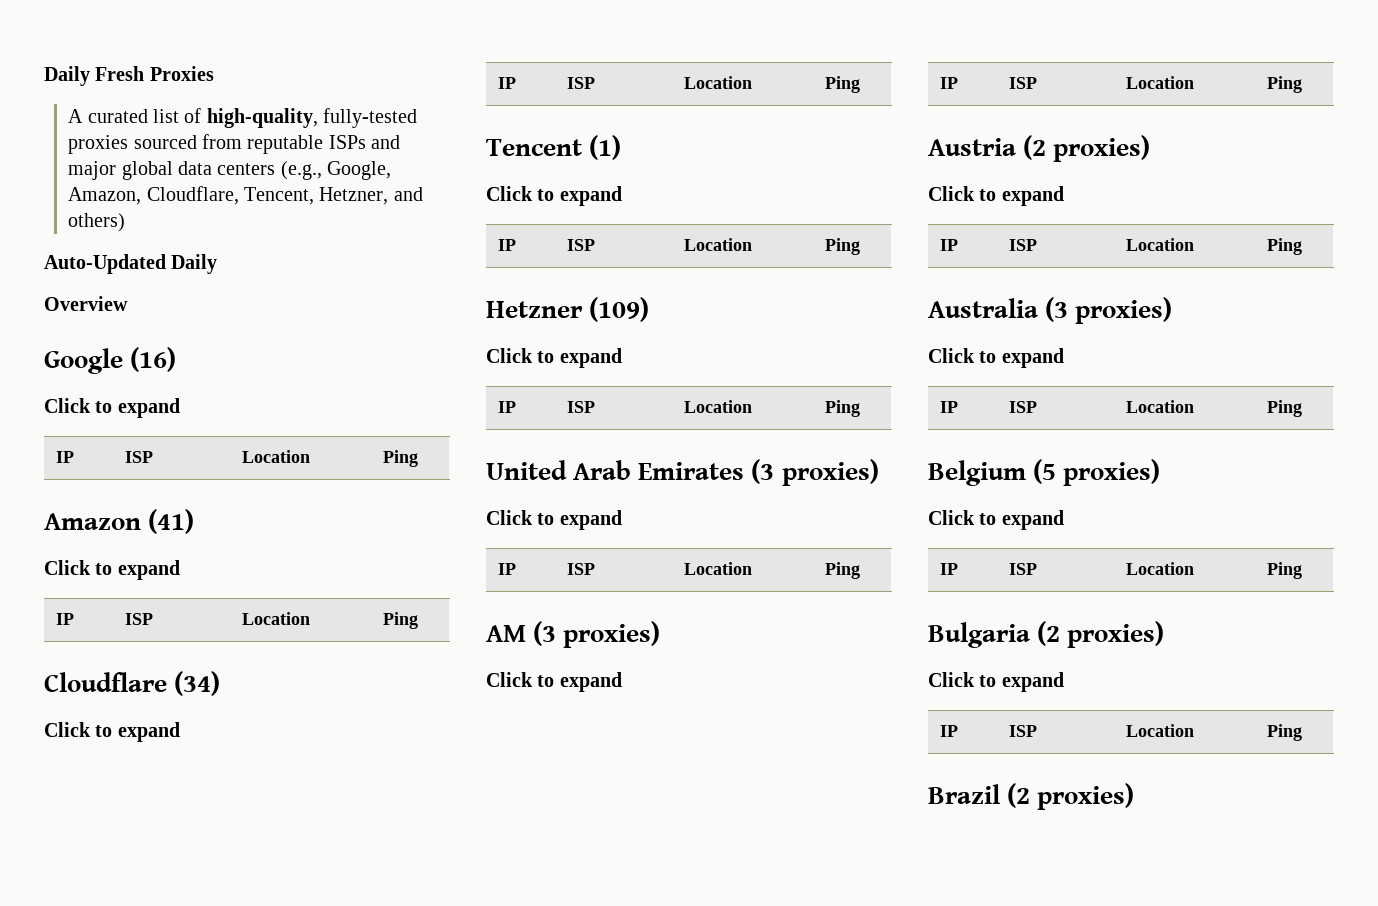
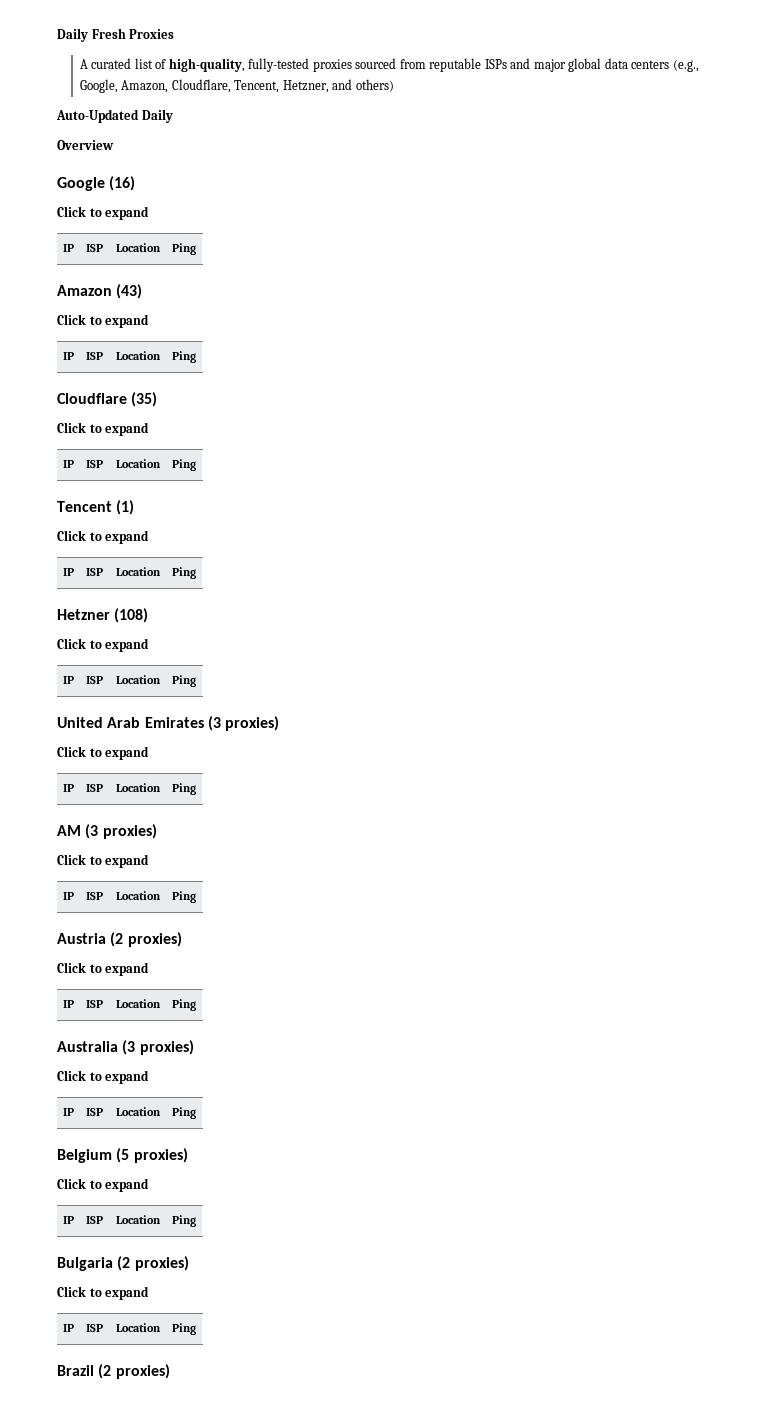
- Amazon (41)
+ Amazon (43)
- Cloudflare (34)
+ Cloudflare (35)
- Hetzner (109)
+ Hetzner (108)

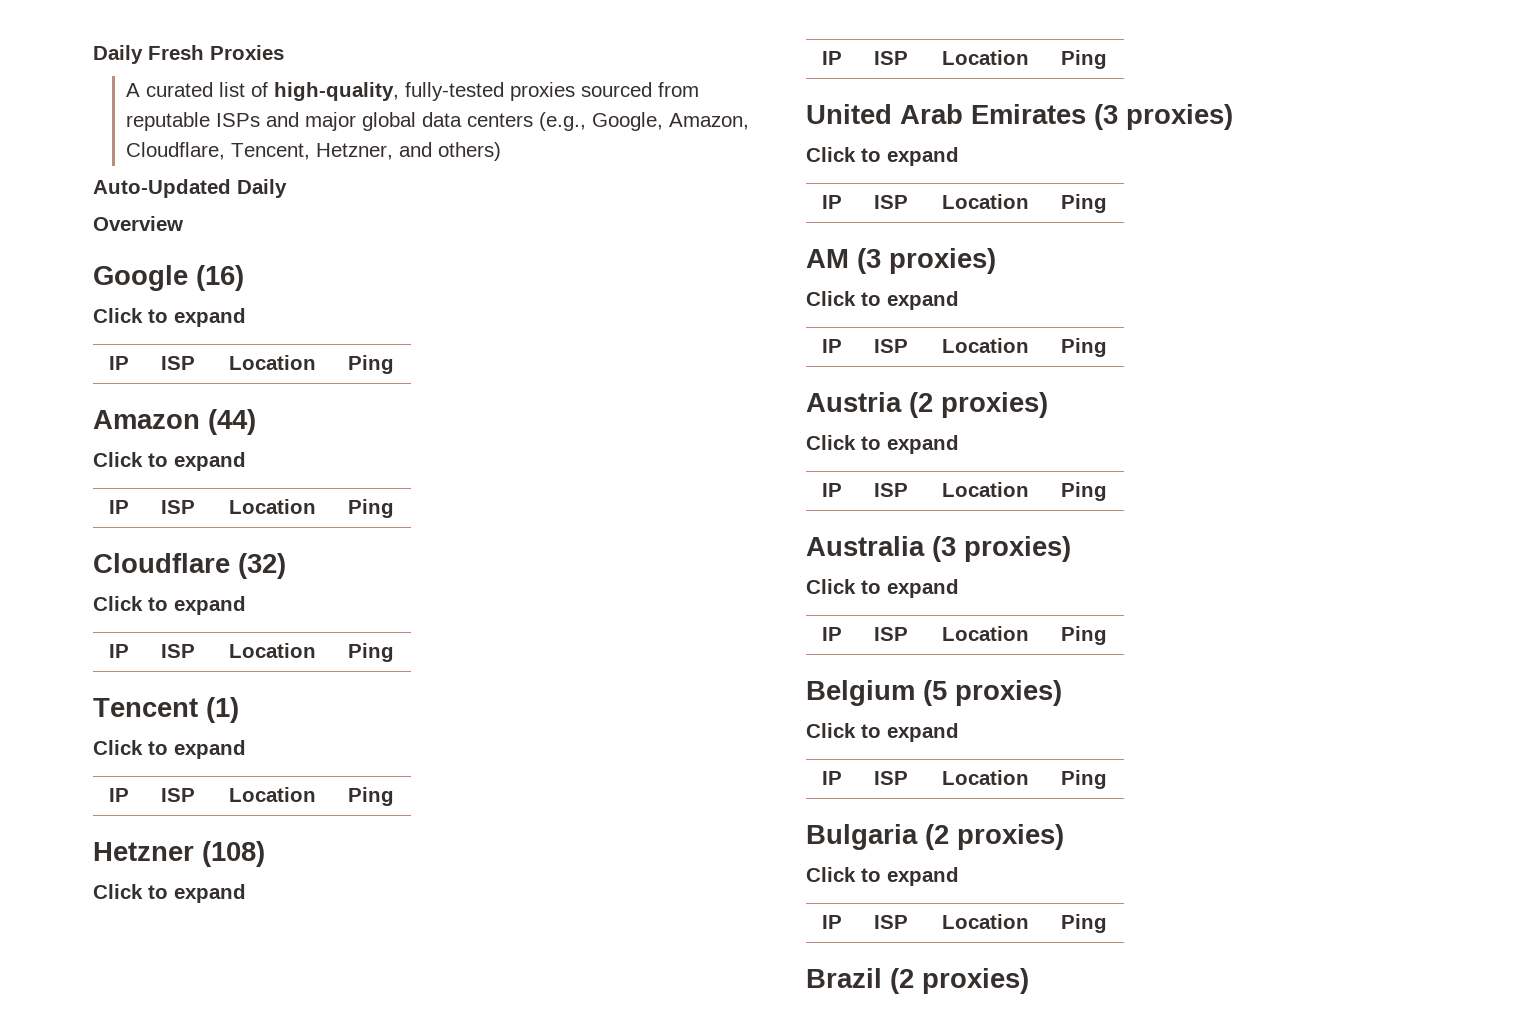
- Amazon (43)
+ Amazon (44)
- Cloudflare (35)
+ Cloudflare (32)

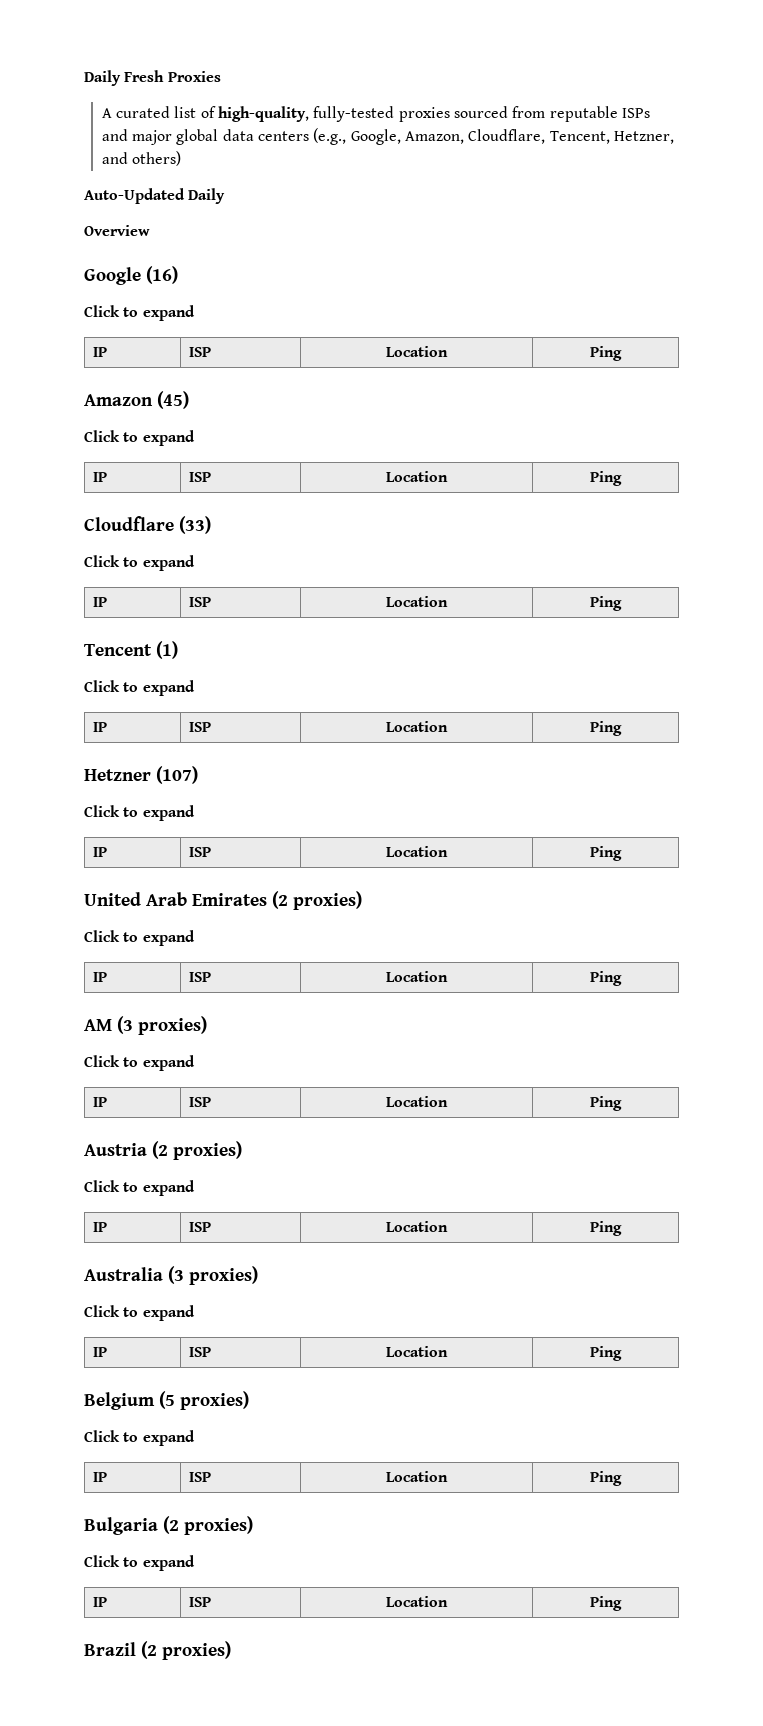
- Amazon (44)
+ Amazon (45)
- Cloudflare (32)
+ Cloudflare (33)
- Hetzner (108)
+ Hetzner (107)
- United Arab Emirates (3 proxies)
+ United Arab Emirates (2 proxies)

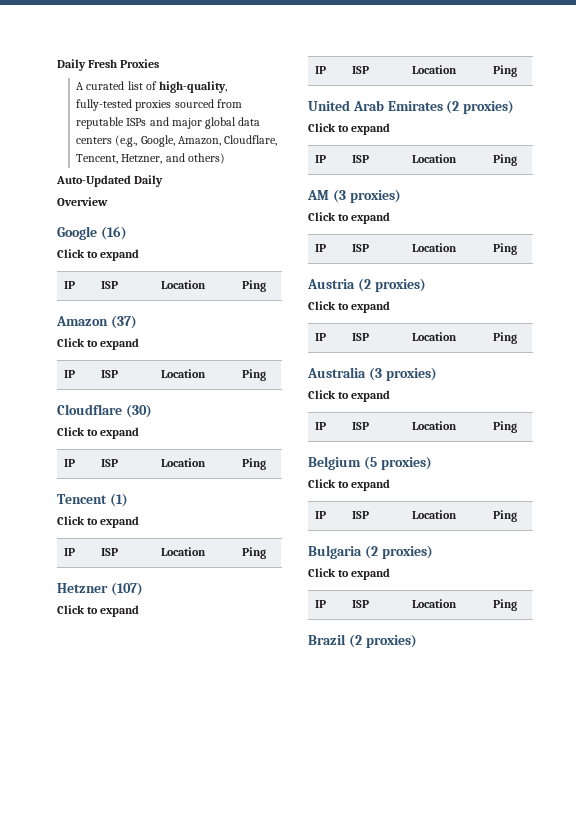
- Amazon (45)
+ Amazon (37)
- Cloudflare (33)
+ Cloudflare (30)

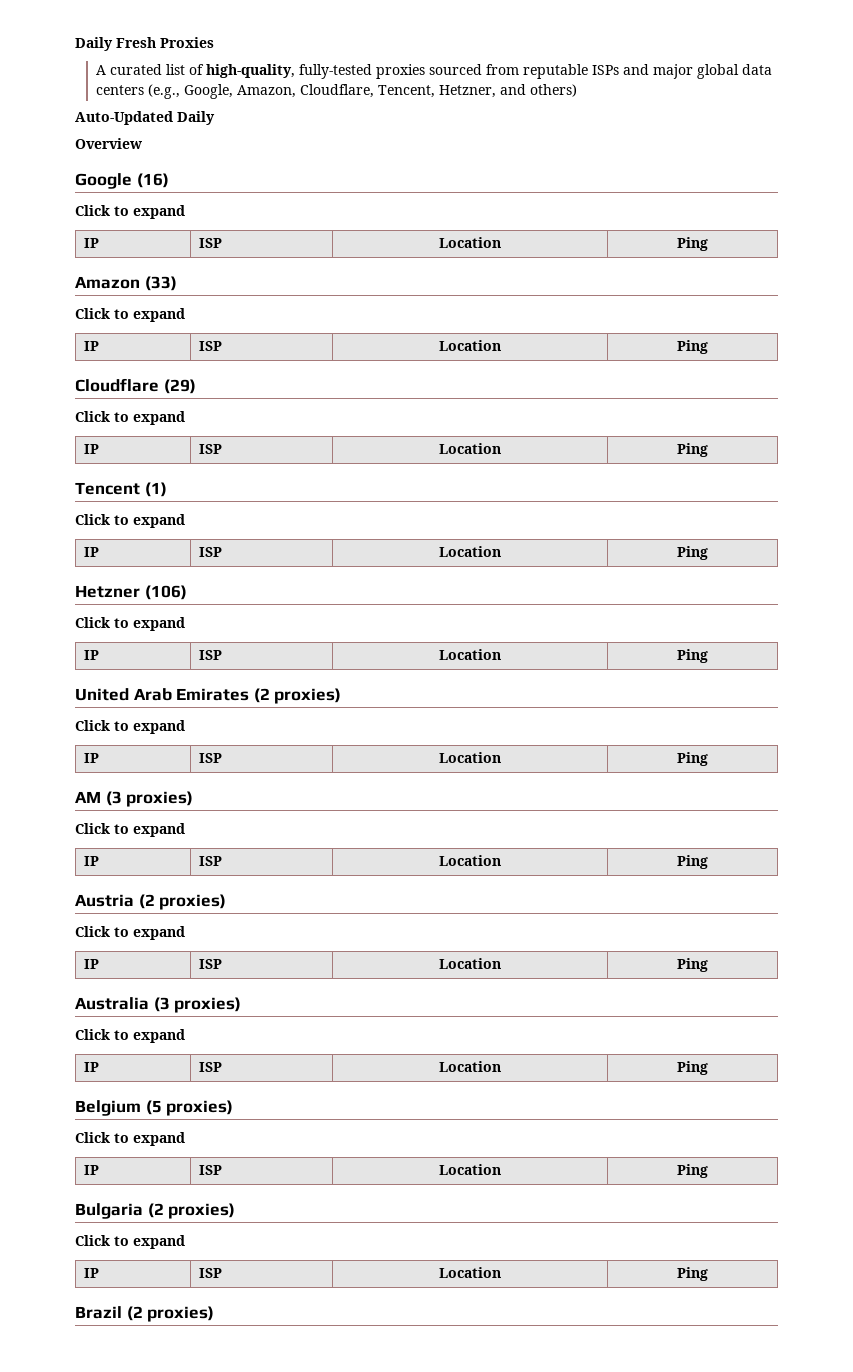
- Amazon (37)
+ Amazon (33)
- Cloudflare (30)
+ Cloudflare (29)
- Hetzner (107)
+ Hetzner (106)

